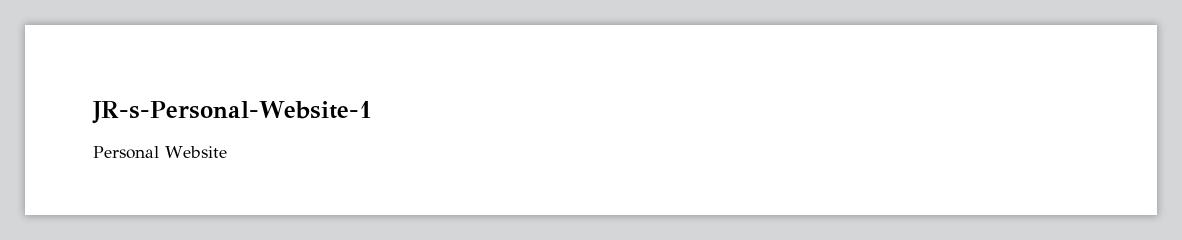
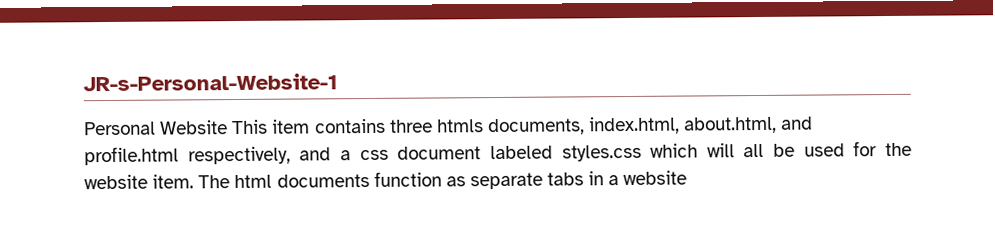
- Personal Website
+ Personal Website This item contains three htmls documents, index.html, about.html, and profile.html respectively, and a css document labeled styles.css which will all be used for the website item. The html documents function as separate tabs in a website

